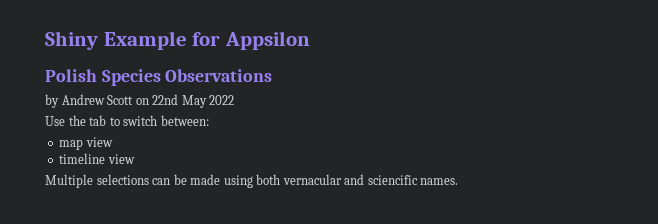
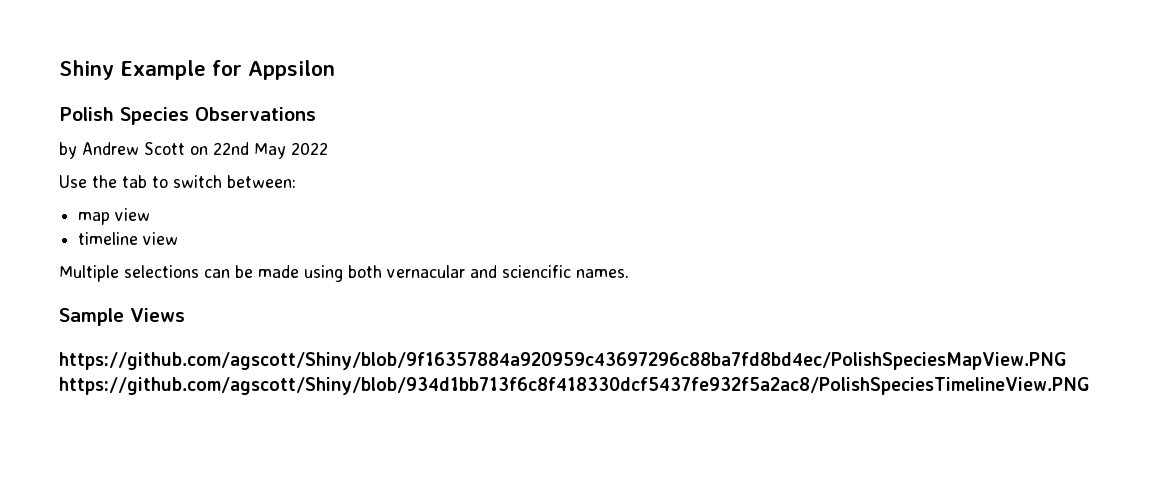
+ Sample Views
+ https://github.com/agscott/Shiny/blob/9f16357884a920959c43697296c88ba7fd8bd4ec/PolishSpeciesMapView.PNG https://github.com/agscott/Shiny/blob/934d1bb713f6c8f418330dcf5437fe932f5a2ac8/PolishSpeciesTimelineView.PNG

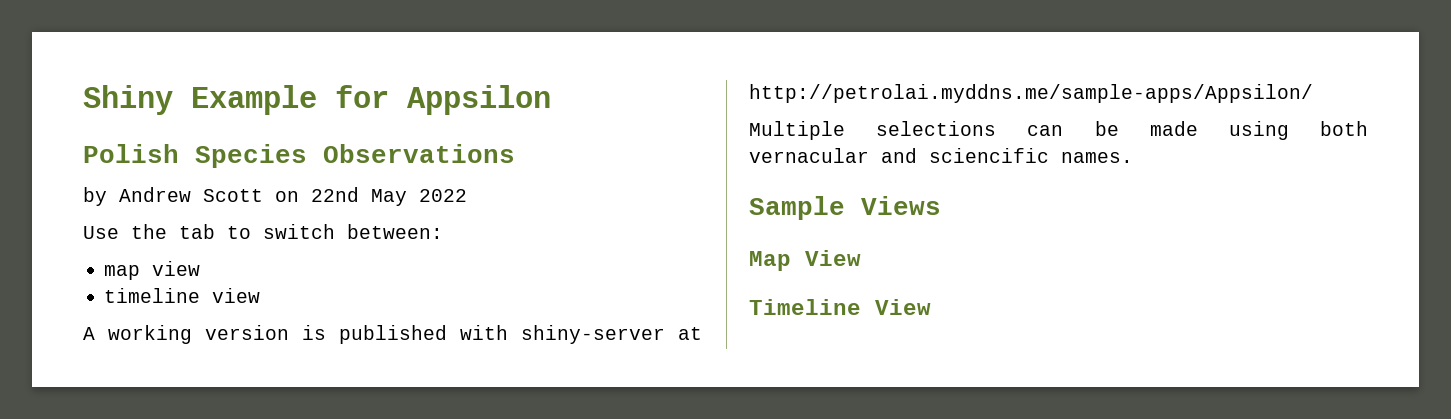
+ A working version is published with shiny-server at http://petrolai.myddns.me/sample-apps/Appsilon/
- https://github.com/agscott/Shiny/blob/9f16357884a920959c43697296c88ba7fd8bd4ec/PolishSpeciesMapView.PNG https://github.com/agscott/Shiny/blob/934d1bb713f6c8f418330dcf5437fe932f5a2ac8/PolishSpeciesTimelineView.PNG
+ Map View
+ Timeline View

